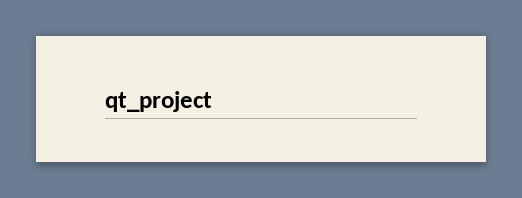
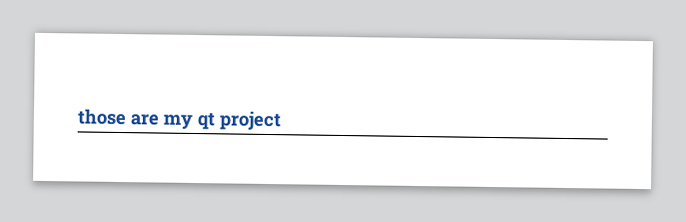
- qt_project
+ those are my qt project

